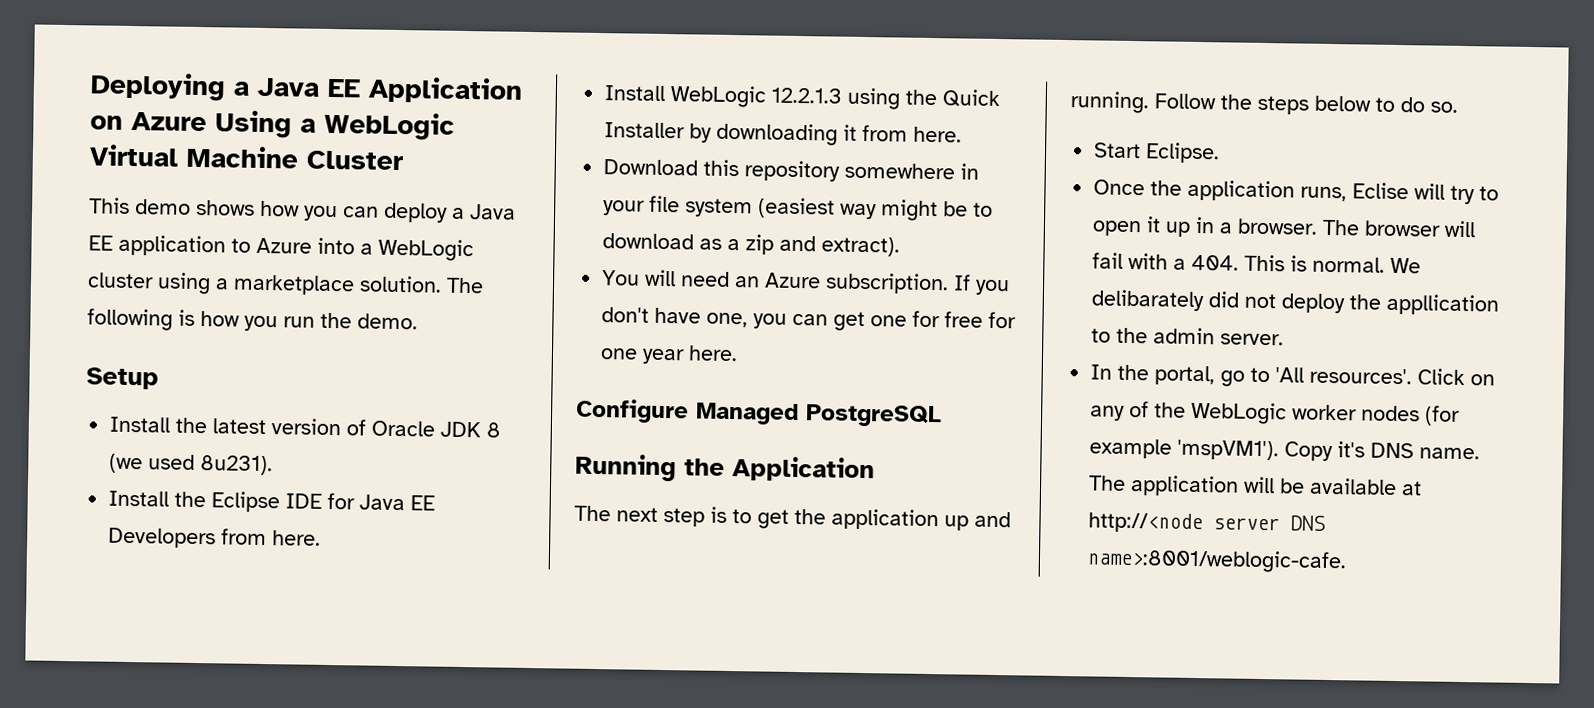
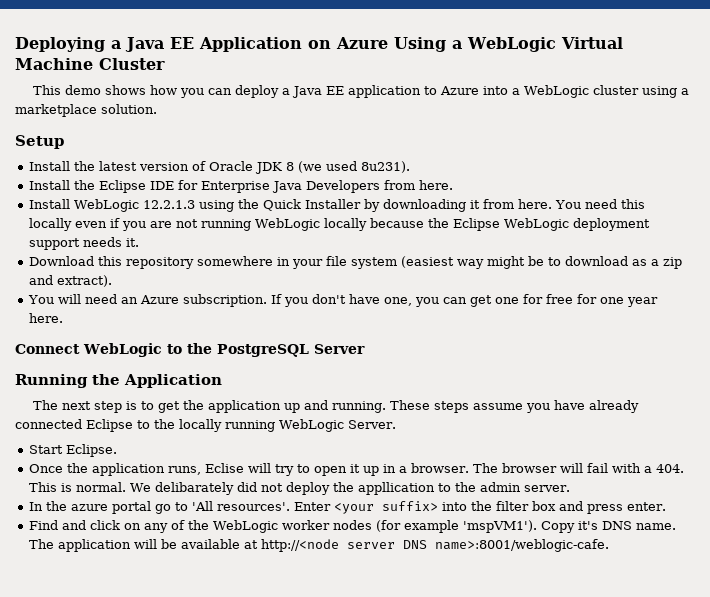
- The following is how you run the demo.
- Install the Eclipse IDE for Java EE Developers from here.
+ Install the Eclipse IDE for Enterprise Java Developers from here.
+ You need this locally even if you are not running WebLogic locally because the Eclipse WebLogic deployment support needs it.
- Configure Managed PostgreSQL
+ Connect WebLogic to the PostgreSQL Server
- Follow the steps below to do so.
+ These steps assume you have already connected Eclipse to the locally running WebLogic Server.
- In the portal, go to 'All resources'.
+ In the azure portal go to 'All resources'.
- Click on any of the WebLogic worker nodes (for example 'mspVM1').
+ Enter <your suffix> into the filter box and press enter.
+ Find and click on any of the WebLogic worker nodes (for example 'mspVM1').

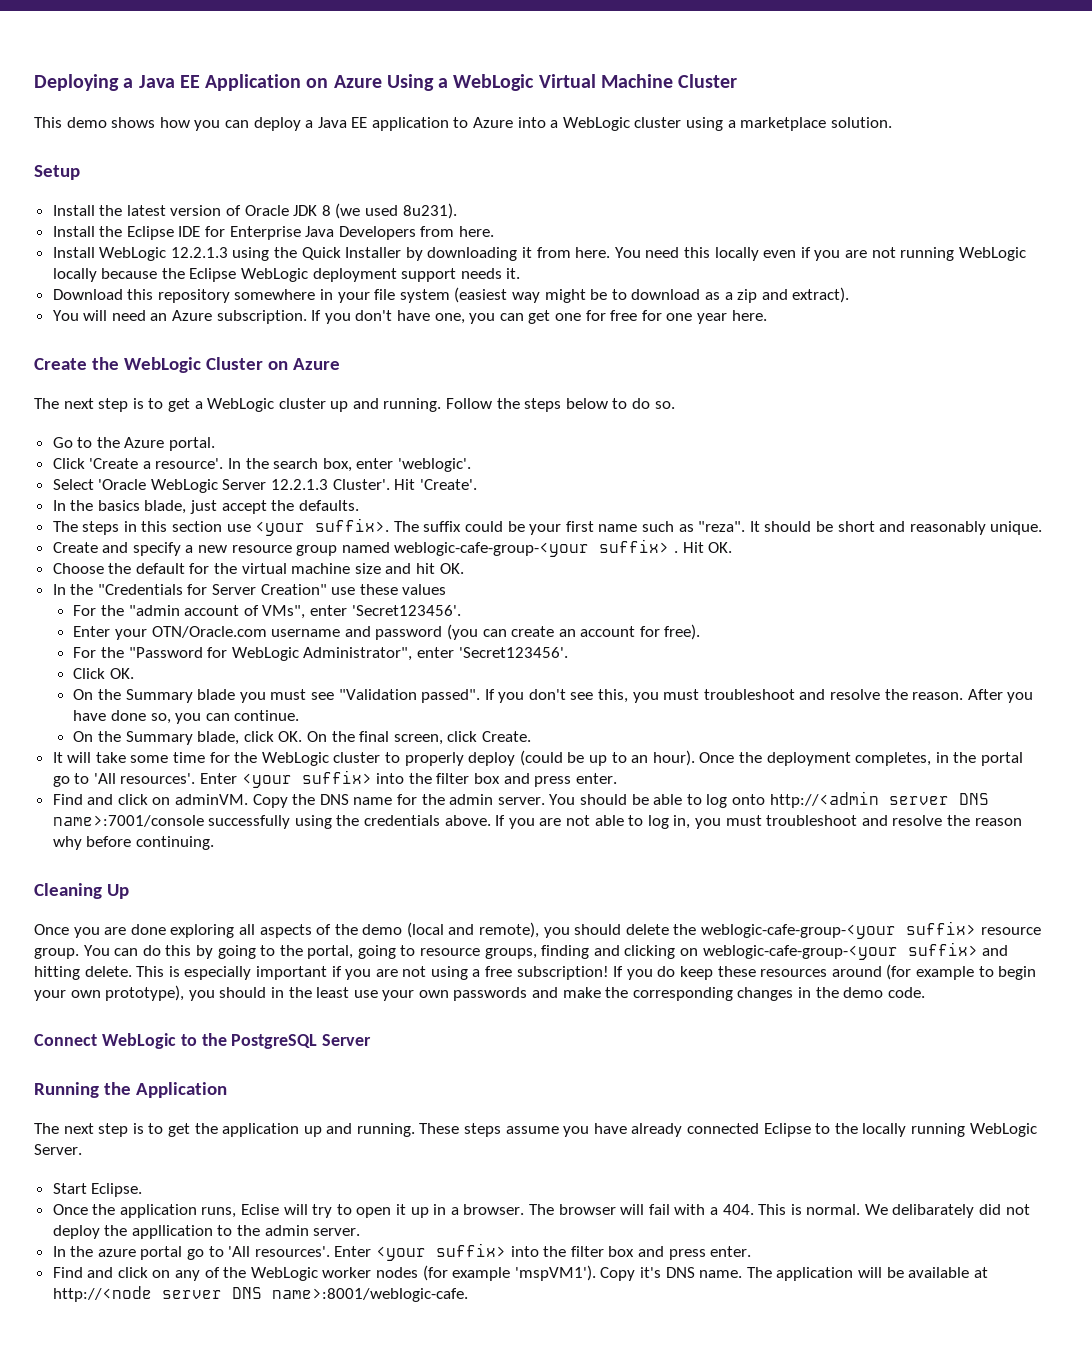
+ Create the WebLogic Cluster on Azure
+ The next step is to get a WebLogic cluster up and running. Follow the steps below to do so.
+ Go to the Azure portal.
+ Click 'Create a resource'. In the search box, enter 'weblogic'.
+ Select 'Oracle WebLogic Server 12.2.1.3 Cluster'. Hit 'Create'.
+ In the basics blade, just accept the defaults.
+ The steps in this section use <your suffix>. The suffix could be your first name such as "reza". It should be short and reasonably unique.
+ Create and specify a new resource group named weblogic-cafe-group-<your suffix> . Hit OK.
+ Choose the default for the virtual machine size and hit OK.
+ In the "Credentials for Server Creation" use these values
+ For the "admin account of VMs", enter 'Secret123456'.
+ Enter your OTN/Oracle.com username and password (you can create an account for free).
+ For the "Password for WebLogic Administrator", enter 'Secret123456'.
+ Click OK.
+ On the Summary blade you must see "Validation passed". If you don't see this, you must troubleshoot and resolve the reason. After you have done so, you can continue.
+ On the Summary blade, click OK. On the final screen, click Create.
+ It will take some time for the WebLogic cluster to properly deploy (could be up to an hour). Once the deployment completes, in the portal go to 'All resources'. Enter <your suffix> into the filter box and press enter.
+ Find and click on adminVM. Copy the DNS name for the admin server. You should be able to log onto http://<admin server DNS name>:7001/console successfully using the credentials above. If you are not able to log in, you must troubleshoot and resolve the reason why before continuing.
+ Cleaning Up
+ Once you are done exploring all aspects of the demo (local and remote), you should delete the weblogic-cafe-group-<your suffix> resource group. You can do this by going to the portal, going to resource groups, finding and clicking on weblogic-cafe-group-<your suffix> and hitting delete. This is especially important if you are not using a free subscription! If you do keep these resources around (for example to begin your own prototype), you should in the least use your own passwords and make the corresponding changes in the demo code.

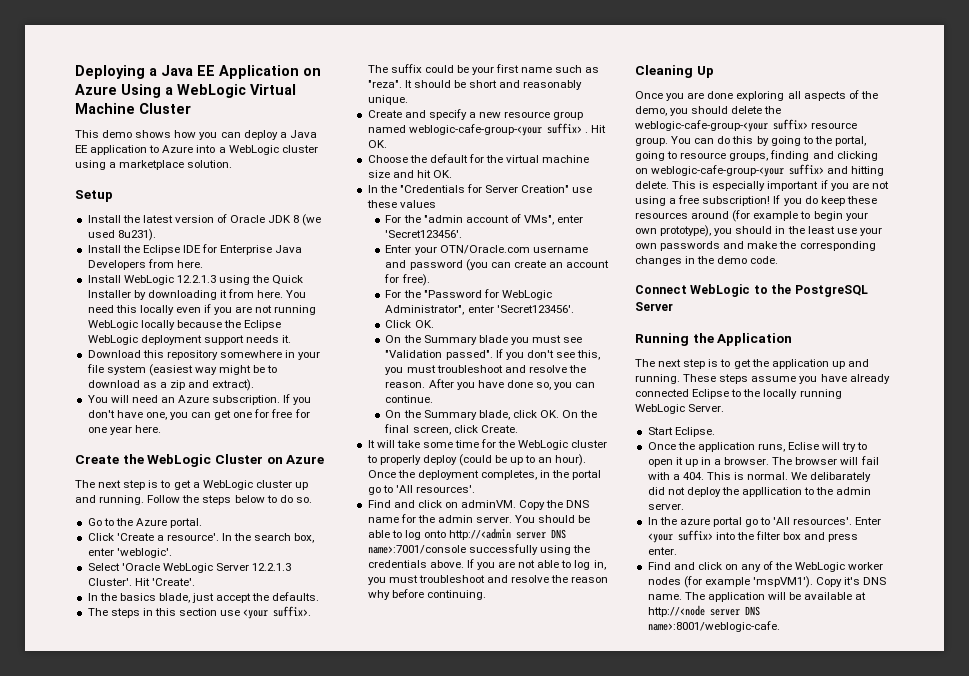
- Once the deployment completes, in the portal go to 'All resources'. Enter <your suffix> into the filter box and press enter.
+ Once the deployment completes, in the portal go to 'All resources'.
- Once you are done exploring all aspects of the demo (local and remote), you should delete the weblogic-cafe-group-<your suffix> resource group.
+ Once you are done exploring all aspects of the demo, you should delete the weblogic-cafe-group-<your suffix> resource group.

